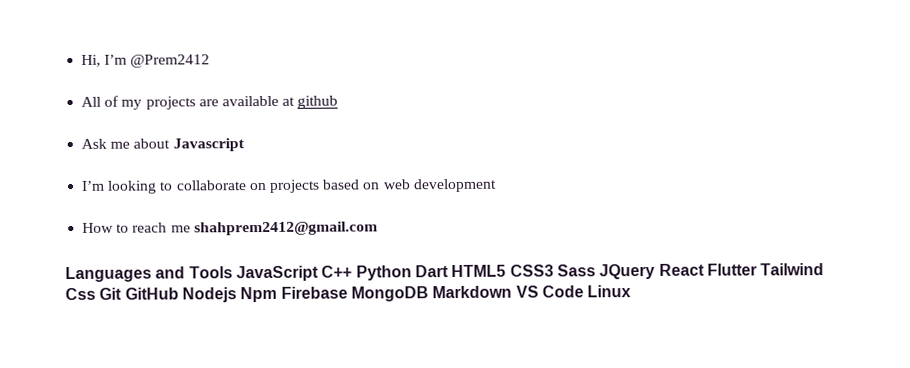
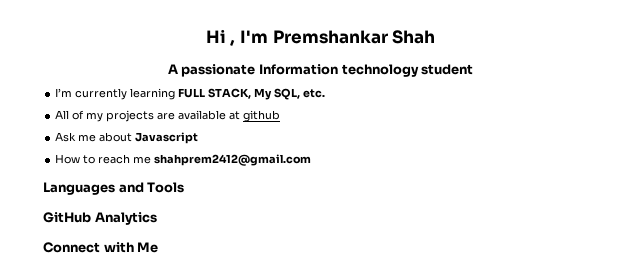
- Hi, I’m @Prem2412
+ Hi , I'm Premshankar Shah
+ A passionate Information technology student
+ I’m currently learning FULL STACK, My SQL, etc.
- I’m looking to collaborate on projects based on web development
- Languages and Tools JavaScript C++ Python Dart HTML5 CSS3 Sass JQuery React Flutter Tailwind Css Git GitHub Nodejs Npm Firebase MongoDB Markdown VS Code Linux
+ Languages and Tools
+ GitHub Analytics
+ Connect with Me

